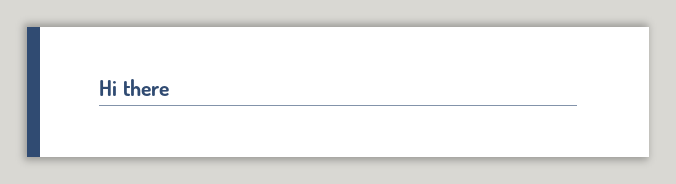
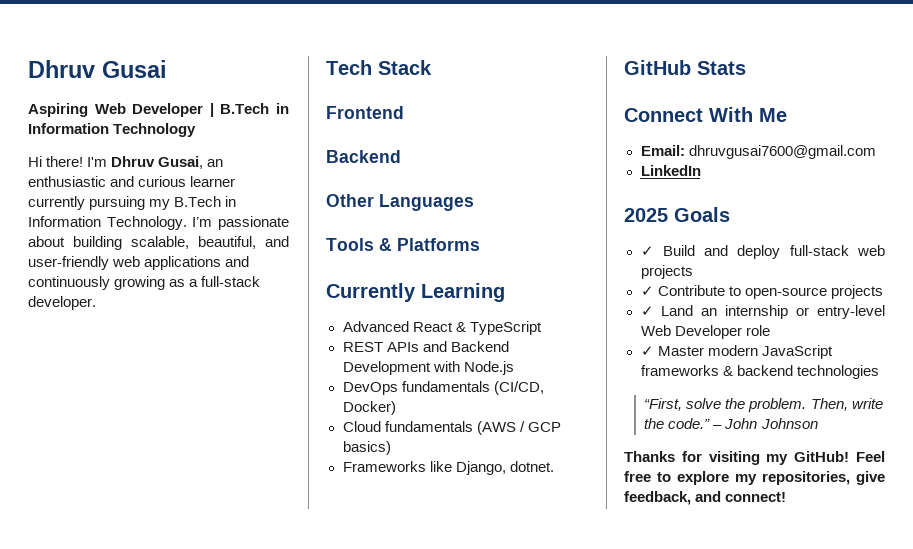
- Hi there
+ Dhruv Gusai
+ Aspiring Web Developer | B.Tech in Information Technology
+ Hi there! I'm Dhruv Gusai, an enthusiastic and curious learner currently pursuing my B.Tech in Information Technology. I’m passionate about building scalable, beautiful, and user-friendly web applications and continuously growing as a full-stack developer.
+ Tech Stack
+ Frontend
+ Backend
+ Other Languages
+ Tools & Platforms
+ Currently Learning
+ Advanced React & TypeScript
+ REST APIs and Backend Development with Node.js
+ DevOps fundamentals (CI/CD, Docker)
+ Cloud fundamentals (AWS / GCP basics)
+ Frameworks like Django, dotnet.
+ GitHub Stats
+ Connect With Me
+ Email: dhruvgusai7600@gmail.com
+ LinkedIn
+ 2025 Goals
+ ✓ Build and deploy full-stack web projects
+ ✓ Contribute to open-source projects
+ ✓ Land an internship or entry-level Web Developer role
+ ✓ Master modern JavaScript frameworks & backend technologies
+ “First, solve the problem. Then, write the code.” – John Johnson
+ Thanks for visiting my GitHub! Feel free to explore my repositories, give feedback, and connect!

